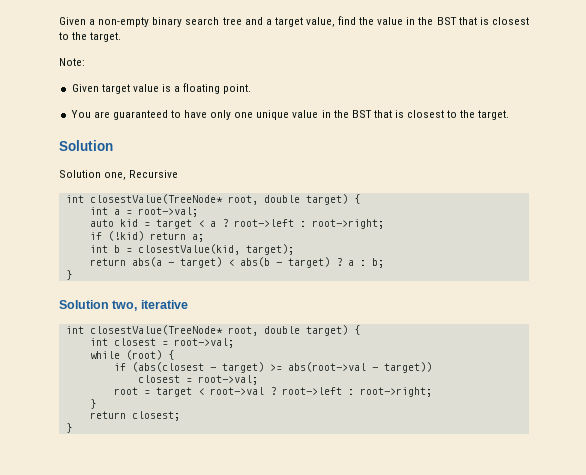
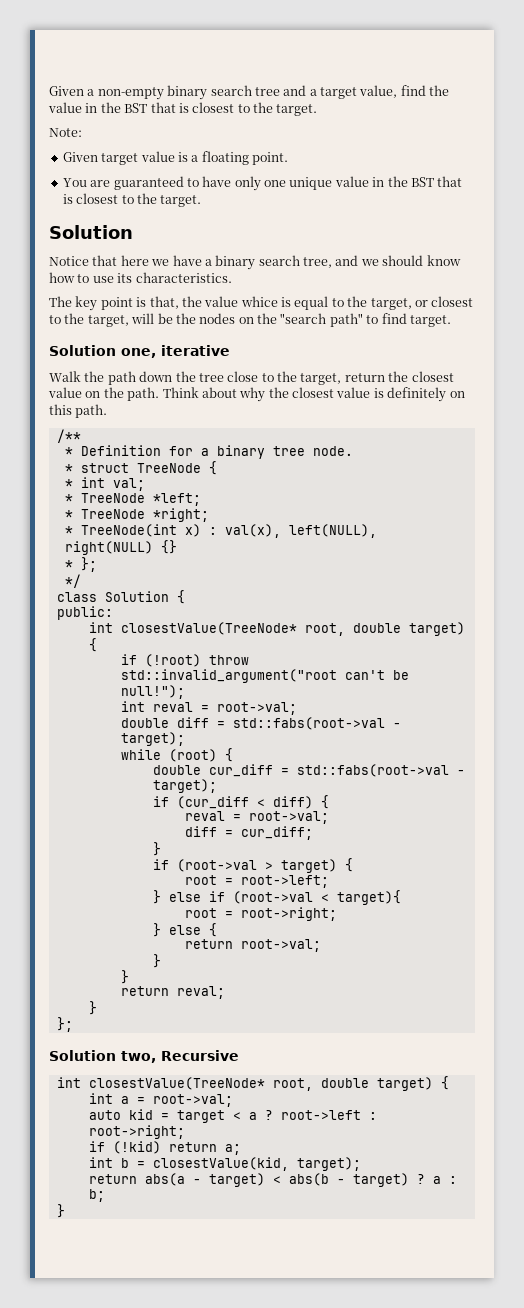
- Solution one, Recursive
+ Notice that here we have a binary search tree, and we should know how to use its characteristics.
+ The key point is that, the value whice is equal to the target, or closest to the target, will be the nodes on the "search path" to find target.
+ Solution one, iterative
+ Walk the path down the tree close to the target, return the closest value on the path. Think about why the closest value is definitely on this path.
+ /**
+ * Definition for a binary tree node.
+ * struct TreeNode {
+ * int val;
+ * TreeNode *left;
+ * TreeNode *right;
+ * TreeNode(int x) : val(x), left(NULL), right(NULL) {}
+ * };
+ */
+ class Solution {
+ public:
+ int closestValue(TreeNode* root, double target) {
+ if (!root) throw std::invalid_argument("root can't be null!");
+ int reval = root->val;
+ double diff = std::fabs(root->val - target);
+ while (root) {
+ double cur_diff = std::fabs(root->val - target);
+ if (cur_diff < diff) {
+ reval = root->val;
+ diff = cur_diff;
+ }
+ if (root->val > target) {
+ root = root->left;
+ } else if (root->val < target){
+ root = root->right;
+ } else {
+ return root->val;
+ }
+ }
+ return reval;
+ }
+ };
+ Solution two, Recursive
- Solution two, iterative
- int closestValue(TreeNode* root, double target) {
- int closest = root->val;
- while (root) {
- if (abs(closest - target) >= abs(root->val - target))
- closest = root->val;
- root = target < root->val ? root->left : root->right;
- }
- return closest;
- }

